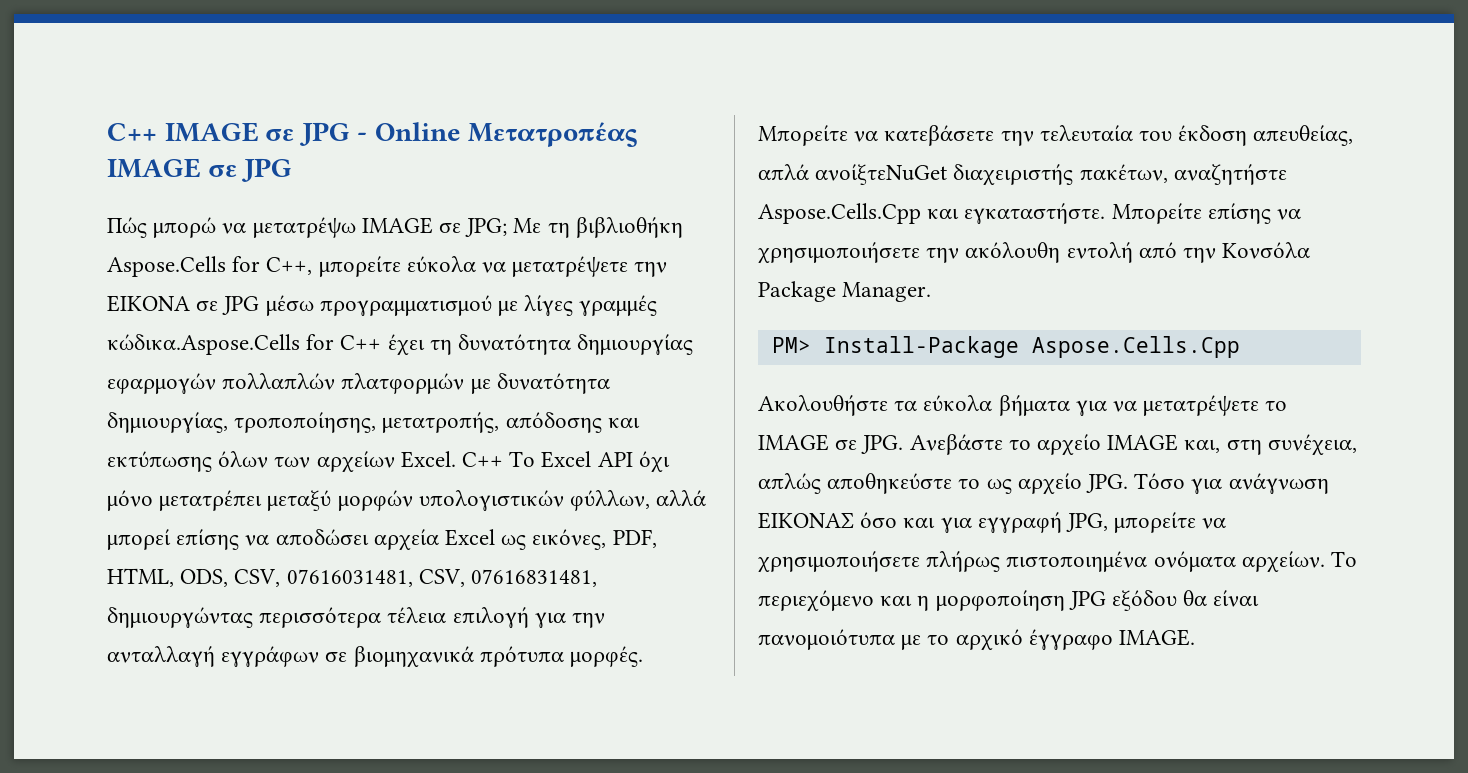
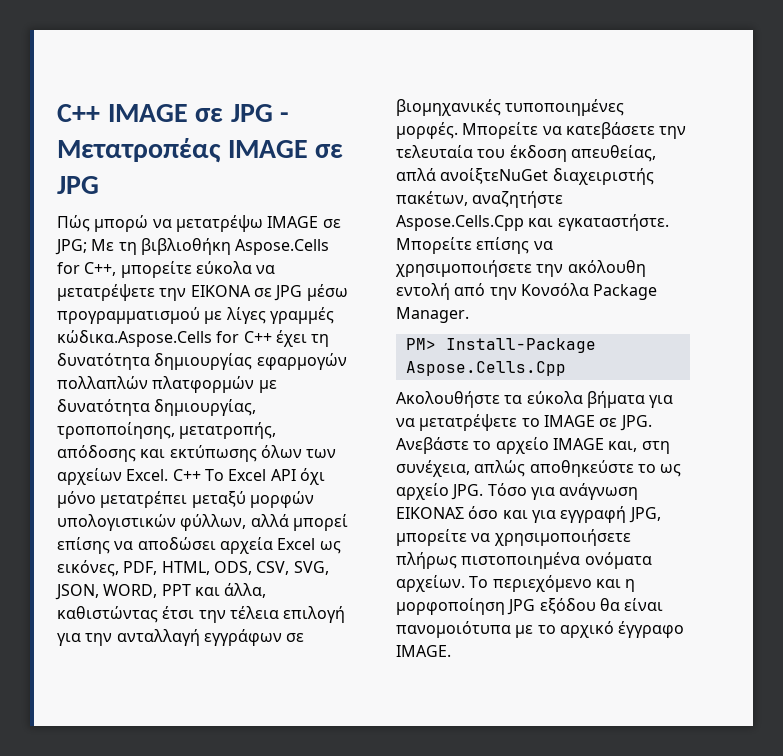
- C++ IMAGE σε JPG - Online Μετατροπέας IMAGE σε JPG
+ C++ IMAGE σε JPG - Μετατροπέας IMAGE σε JPG
- C++ Το Excel API όχι μόνο μετατρέπει μεταξύ μορφών υπολογιστικών φύλλων, αλλά μπορεί επίσης να αποδώσει αρχεία Excel ως εικόνες, PDF, HTML, ODS, CSV, 07616031481, CSV, 07616831481, δημιουργώντας περισσότερα τέλεια επιλογή για την ανταλλαγή εγγράφων σε βιομηχανικά πρότυπα μορφές.
+ C++ Το Excel API όχι μόνο μετατρέπει μεταξύ μορφών υπολογιστικών φύλλων, αλλά μπορεί επίσης να αποδώσει αρχεία Excel ως εικόνες, PDF, HTML, ODS, CSV, SVG, JSON, WORD, PPT και άλλα, καθιστώντας έτσι την τέλεια επιλογή για την ανταλλαγή εγγράφων σε βιομηχανικές τυποποιημένες μορφές.

